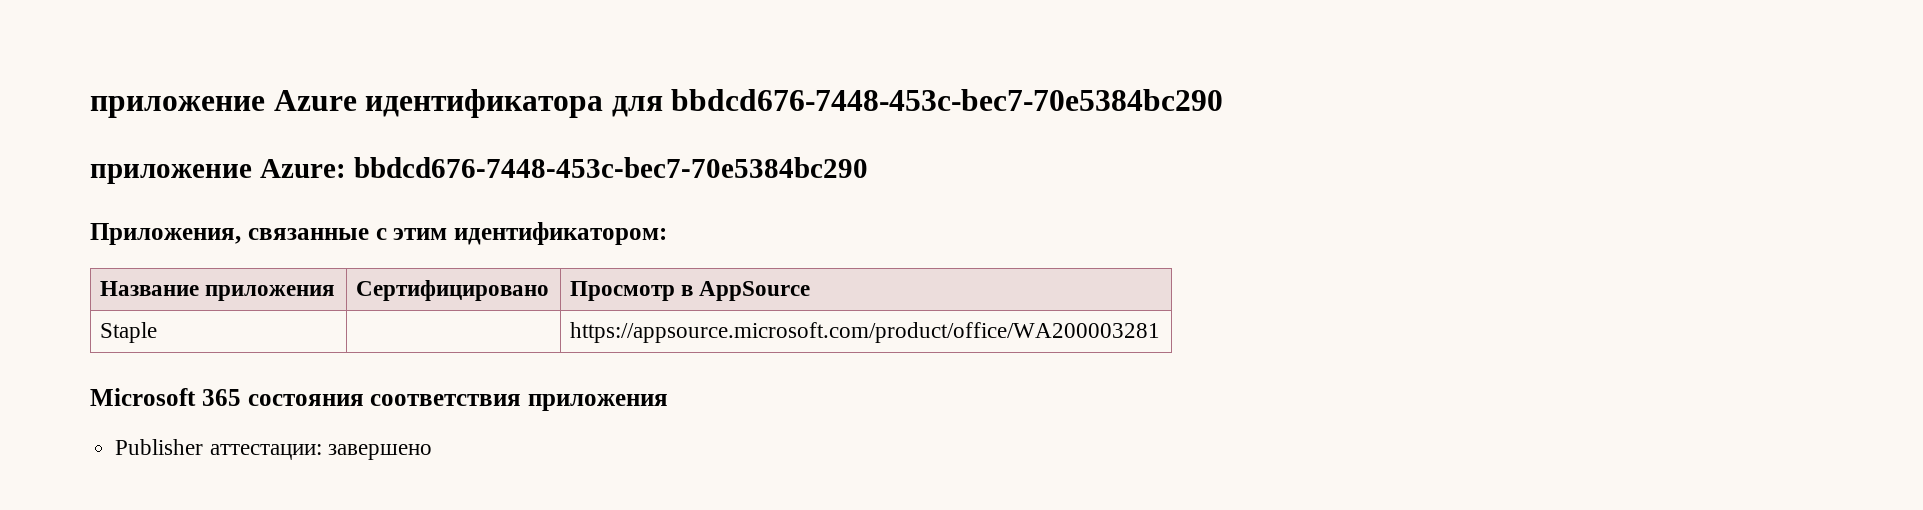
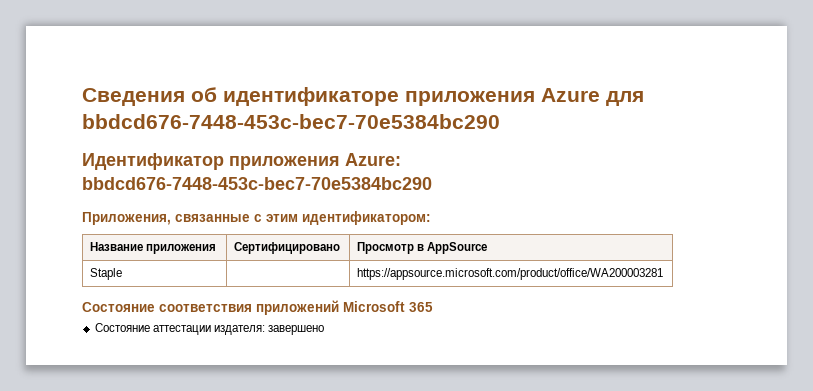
- приложение Azure идентификатора для bbdcd676-7448-453c-bec7-70e5384bc290
+ Сведения об идентификаторе приложения Azure для bbdcd676-7448-453c-bec7-70e5384bc290
- приложение Azure: bbdcd676-7448-453c-bec7-70e5384bc290
+ Идентификатор приложения Azure: bbdcd676-7448-453c-bec7-70e5384bc290
- Microsoft 365 состояния соответствия приложения
- Publisher аттестации: завершено
+ Состояние соответствия приложений Microsoft 365
+ Состояние аттестации издателя: завершено

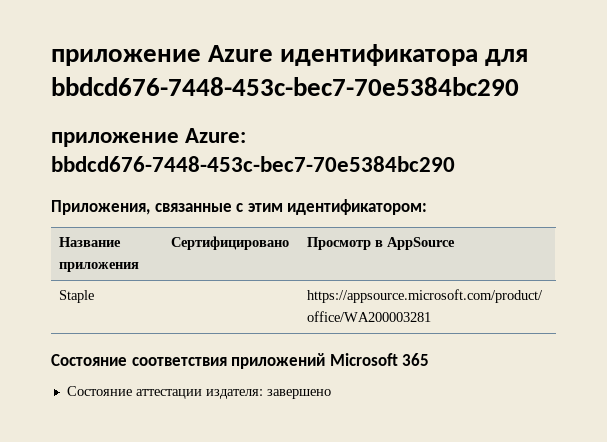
- Сведения об идентификаторе приложения Azure для bbdcd676-7448-453c-bec7-70e5384bc290
+ приложение Azure идентификатора для bbdcd676-7448-453c-bec7-70e5384bc290
- Идентификатор приложения Azure: bbdcd676-7448-453c-bec7-70e5384bc290
+ приложение Azure: bbdcd676-7448-453c-bec7-70e5384bc290

